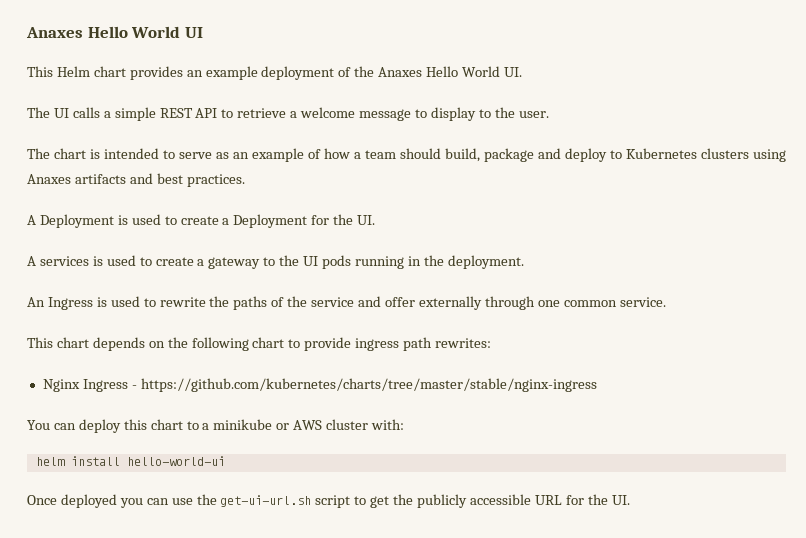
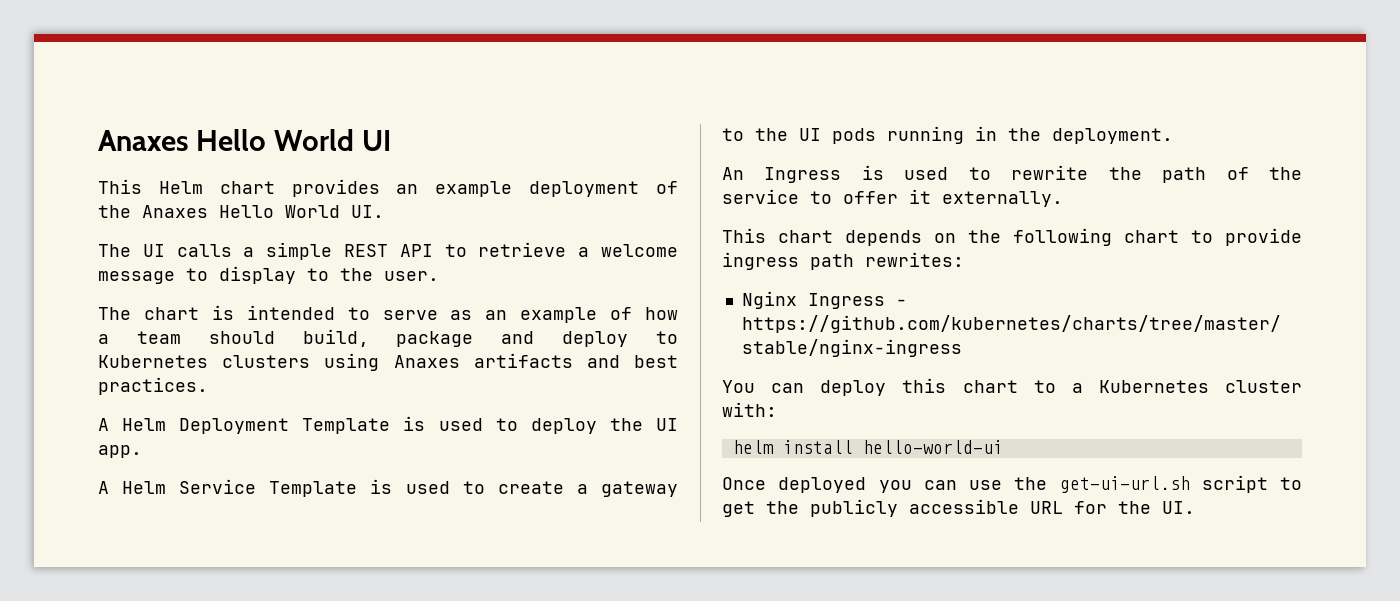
- A Deployment is used to create a Deployment for the UI.
- A services is used to create a gateway to the UI pods running in the deployment.
+ A Helm Deployment Template is used to deploy the UI app.
+ A Helm Service Template is used to create a gateway to the UI pods running in the deployment.
- An Ingress is used to rewrite the paths of the service and offer externally through one common service.
+ An Ingress is used to rewrite the path of the service to offer it externally.
- You can deploy this chart to a minikube or AWS cluster with:
+ You can deploy this chart to a Kubernetes cluster with:

